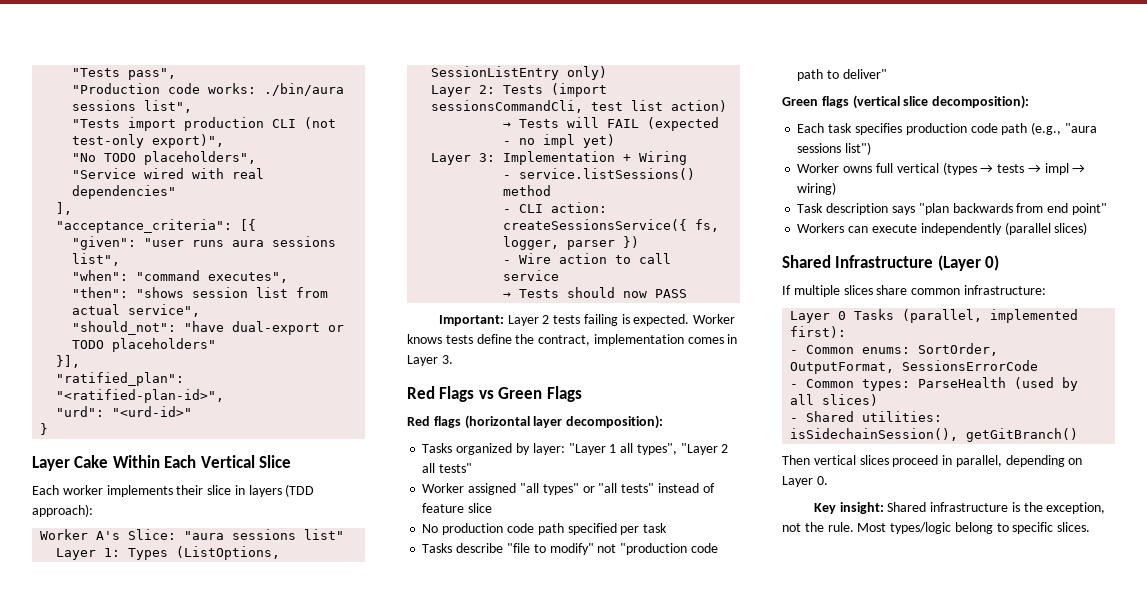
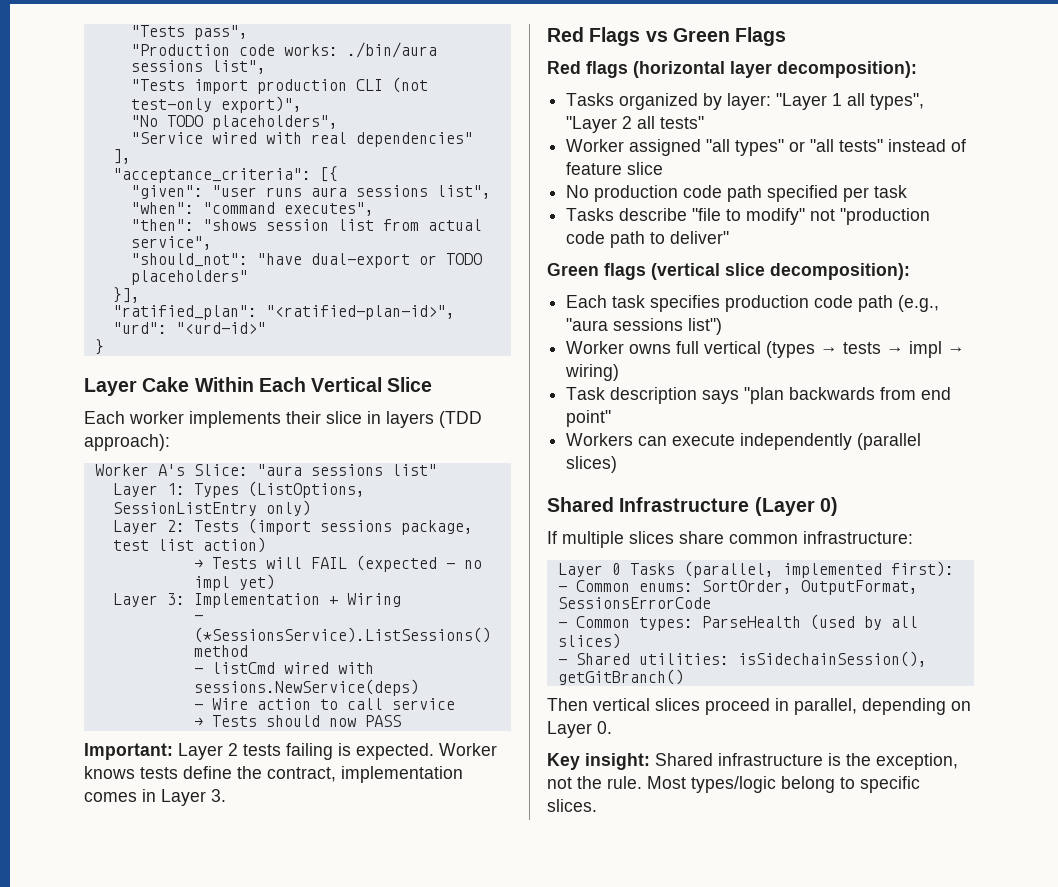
- Layer 2: Tests (import sessionsCommandCli, test list action)
+ Layer 2: Tests (import sessions package, test list action)
- - service.listSessions() method
+ - (*SessionsService).ListSessions() method
- - CLI action: createSessionsService({ fs, logger, parser })
+ - listCmd wired with sessions.NewService(deps)

